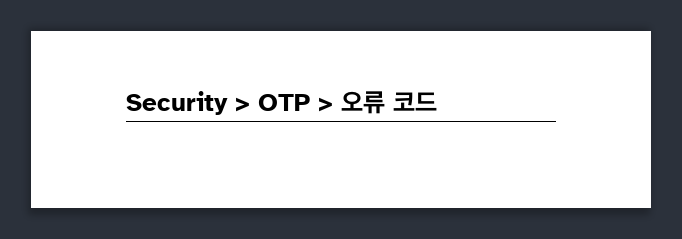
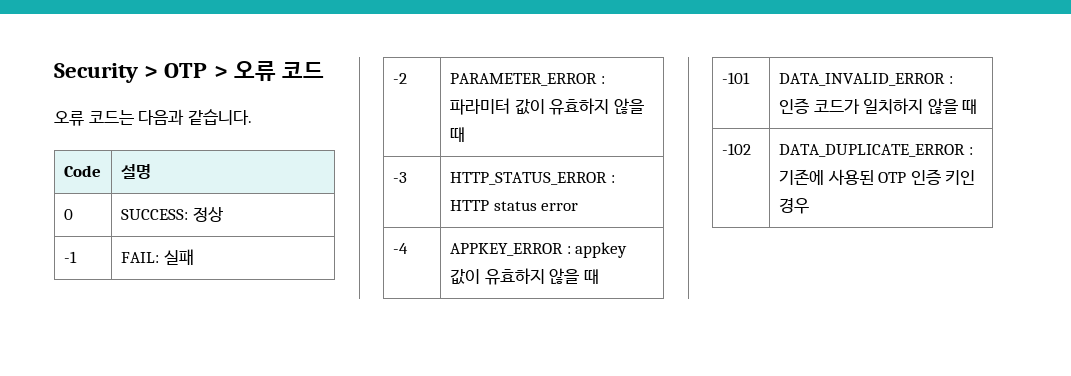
+ 오류 코드는 다음과 같습니다.
+ Code | 설명
+ 0 | SUCCESS: 정상
+ -1 | FAIL: 실패
+ -2 | PARAMETER_ERROR : 파라미터 값이 유효하지 않을 때
+ -3 | HTTP_STATUS_ERROR : HTTP status error
+ -4 | APPKEY_ERROR : appkey 값이 유효하지 않을 때
+ -101 | DATA_INVALID_ERROR : 인증 코드가 일치하지 않을 때
+ -102 | DATA_DUPLICATE_ERROR : 기존에 사용된 OTP 인증 키인 경우

